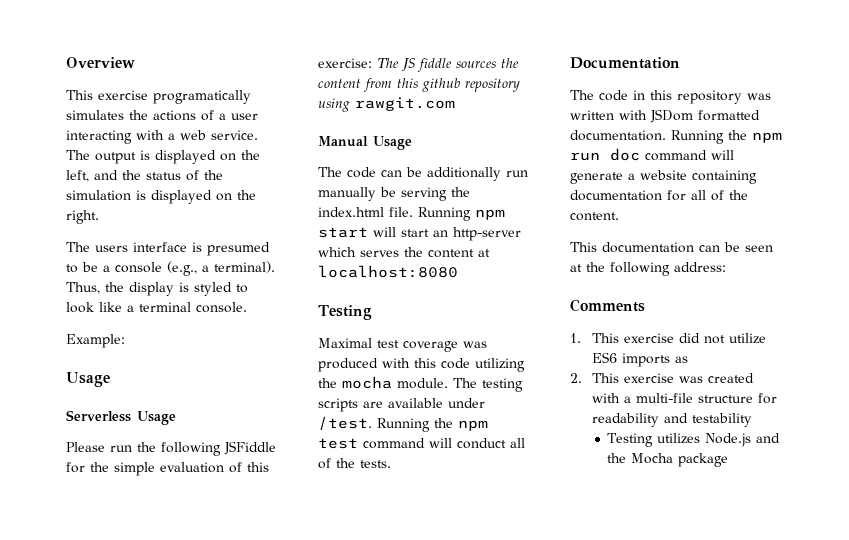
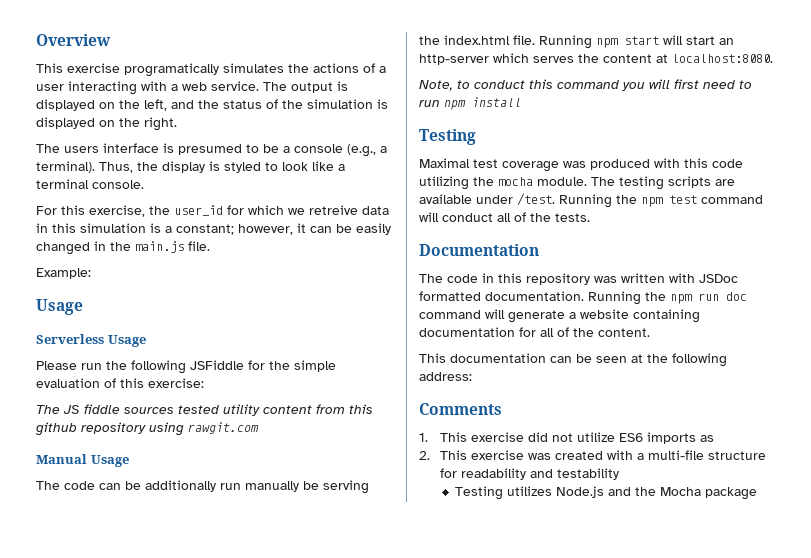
+ For this exercise, the user_id for which we retreive data in this simulation is a constant; however, it can be easily changed in the main.js file.
- Please run the following JSFiddle for the simple evaluation of this exercise: The JS fiddle sources the content from this github repository using rawgit.com
+ Please run the following JSFiddle for the simple evaluation of this exercise:
+ The JS fiddle sources tested utility content from this github repository using rawgit.com
- Running npm start will start an http-server which serves the content at localhost:8080
+ Running npm start will start an http-server which serves the content at localhost:8080.
+ Note, to conduct this command you will first need to run npm install
- The code in this repository was written with JSDom formatted documentation.
+ The code in this repository was written with JSDoc formatted documentation.

